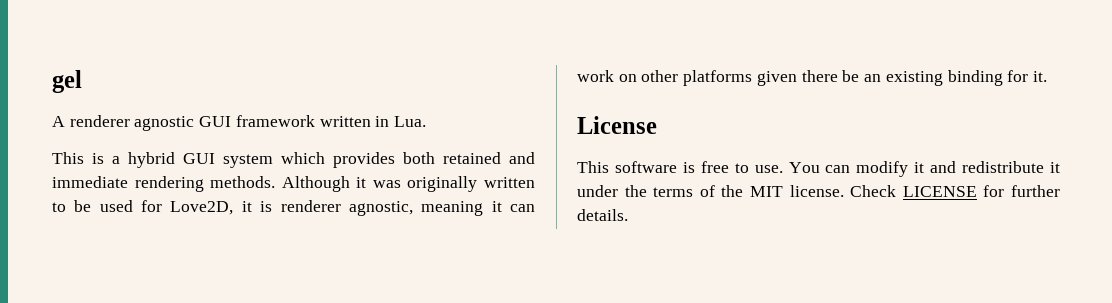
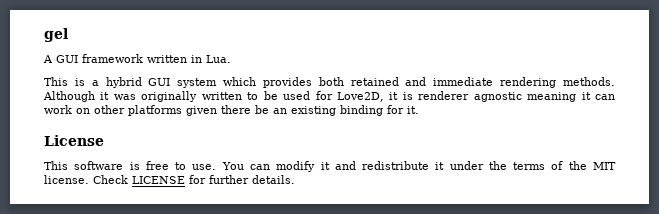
- A renderer agnostic GUI framework written in Lua.
+ A GUI framework written in Lua.
- Although it was originally written to be used for Love2D, it is renderer agnostic, meaning it can work on other platforms given there be an existing binding for it.
+ Although it was originally written to be used for Love2D, it is renderer agnostic meaning it can work on other platforms given there be an existing binding for it.

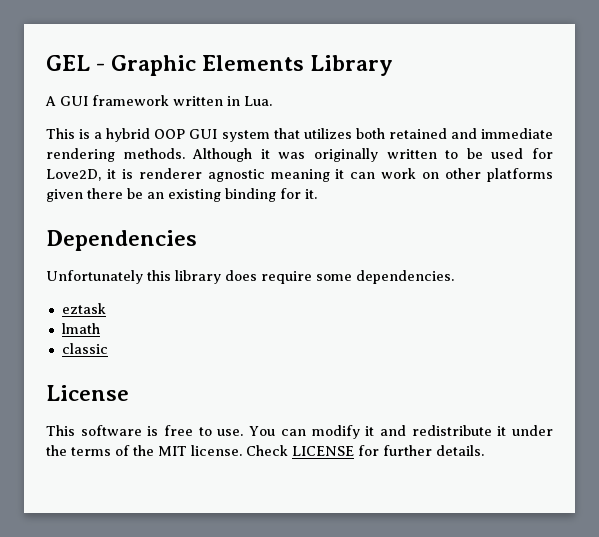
- gel
+ GEL - Graphic Elements Library
- This is a hybrid GUI system which provides both retained and immediate rendering methods.
+ This is a hybrid OOP GUI system that utilizes both retained and immediate rendering methods.
+ Dependencies
+ Unfortunately this library does require some dependencies.
+ eztask
+ lmath
+ classic

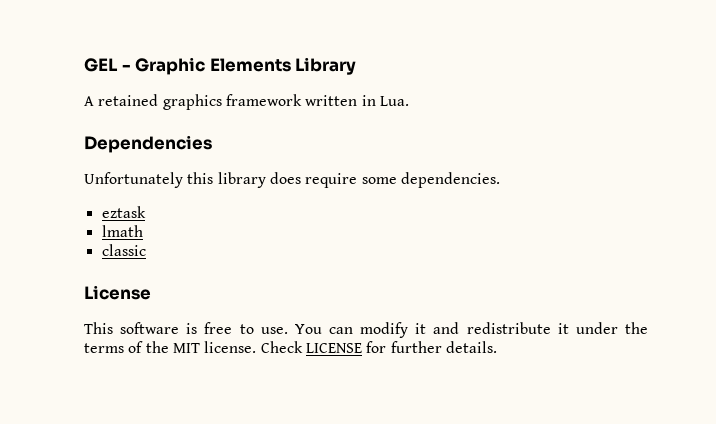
- A GUI framework written in Lua.
+ A retained graphics framework written in Lua.
- This is a hybrid OOP GUI system that utilizes both retained and immediate rendering methods. Although it was originally written to be used for Love2D, it is renderer agnostic meaning it can work on other platforms given there be an existing binding for it.

